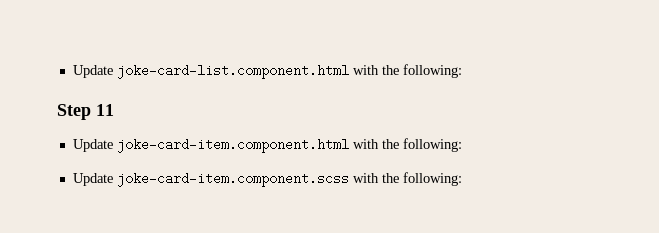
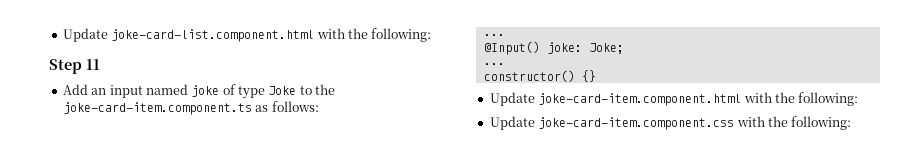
+ Add an input named joke of type Joke to the joke-card-item.component.ts as follows:
+ ...
+ @Input() joke: Joke;
+ ...
+ constructor() {}
- Update joke-card-item.component.scss with the following:
+ Update joke-card-item.component.css with the following:

